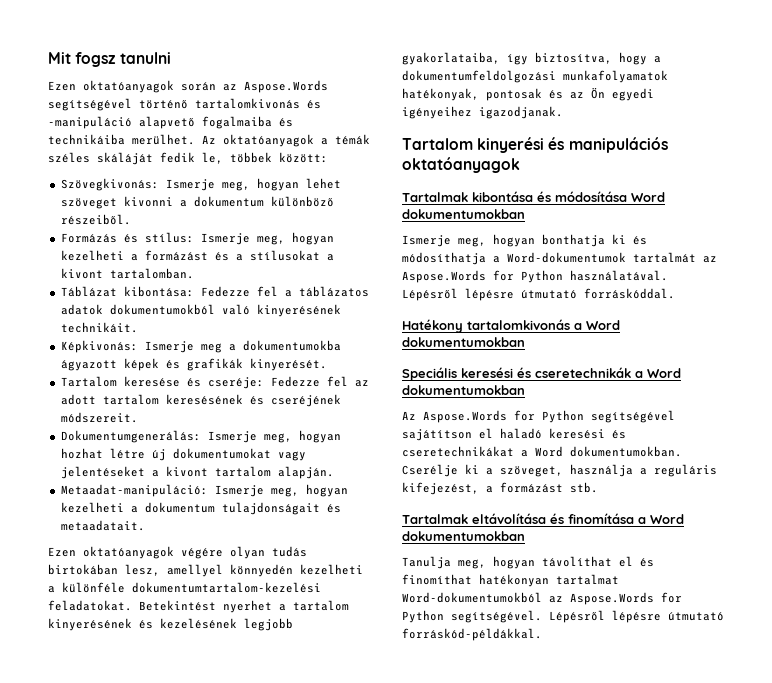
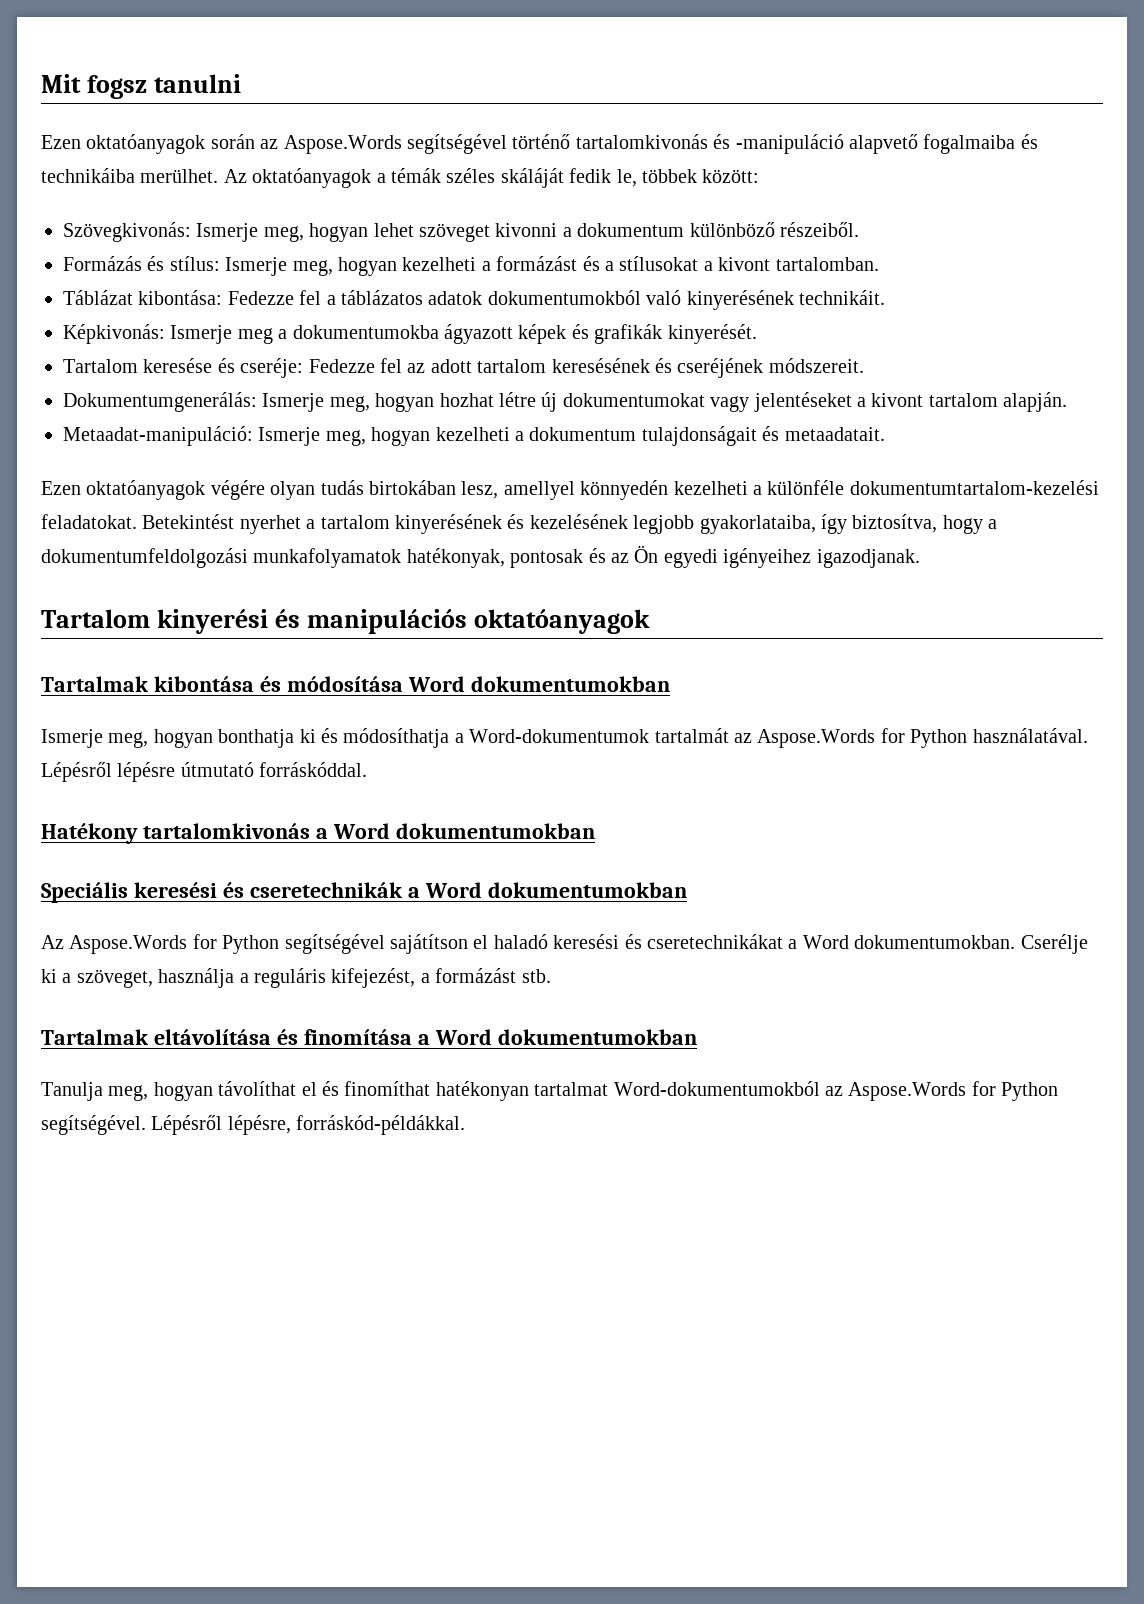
- Lépésről lépésre útmutató forráskód-példákkal.
+ Lépésről lépésre, forráskód-példákkal.

